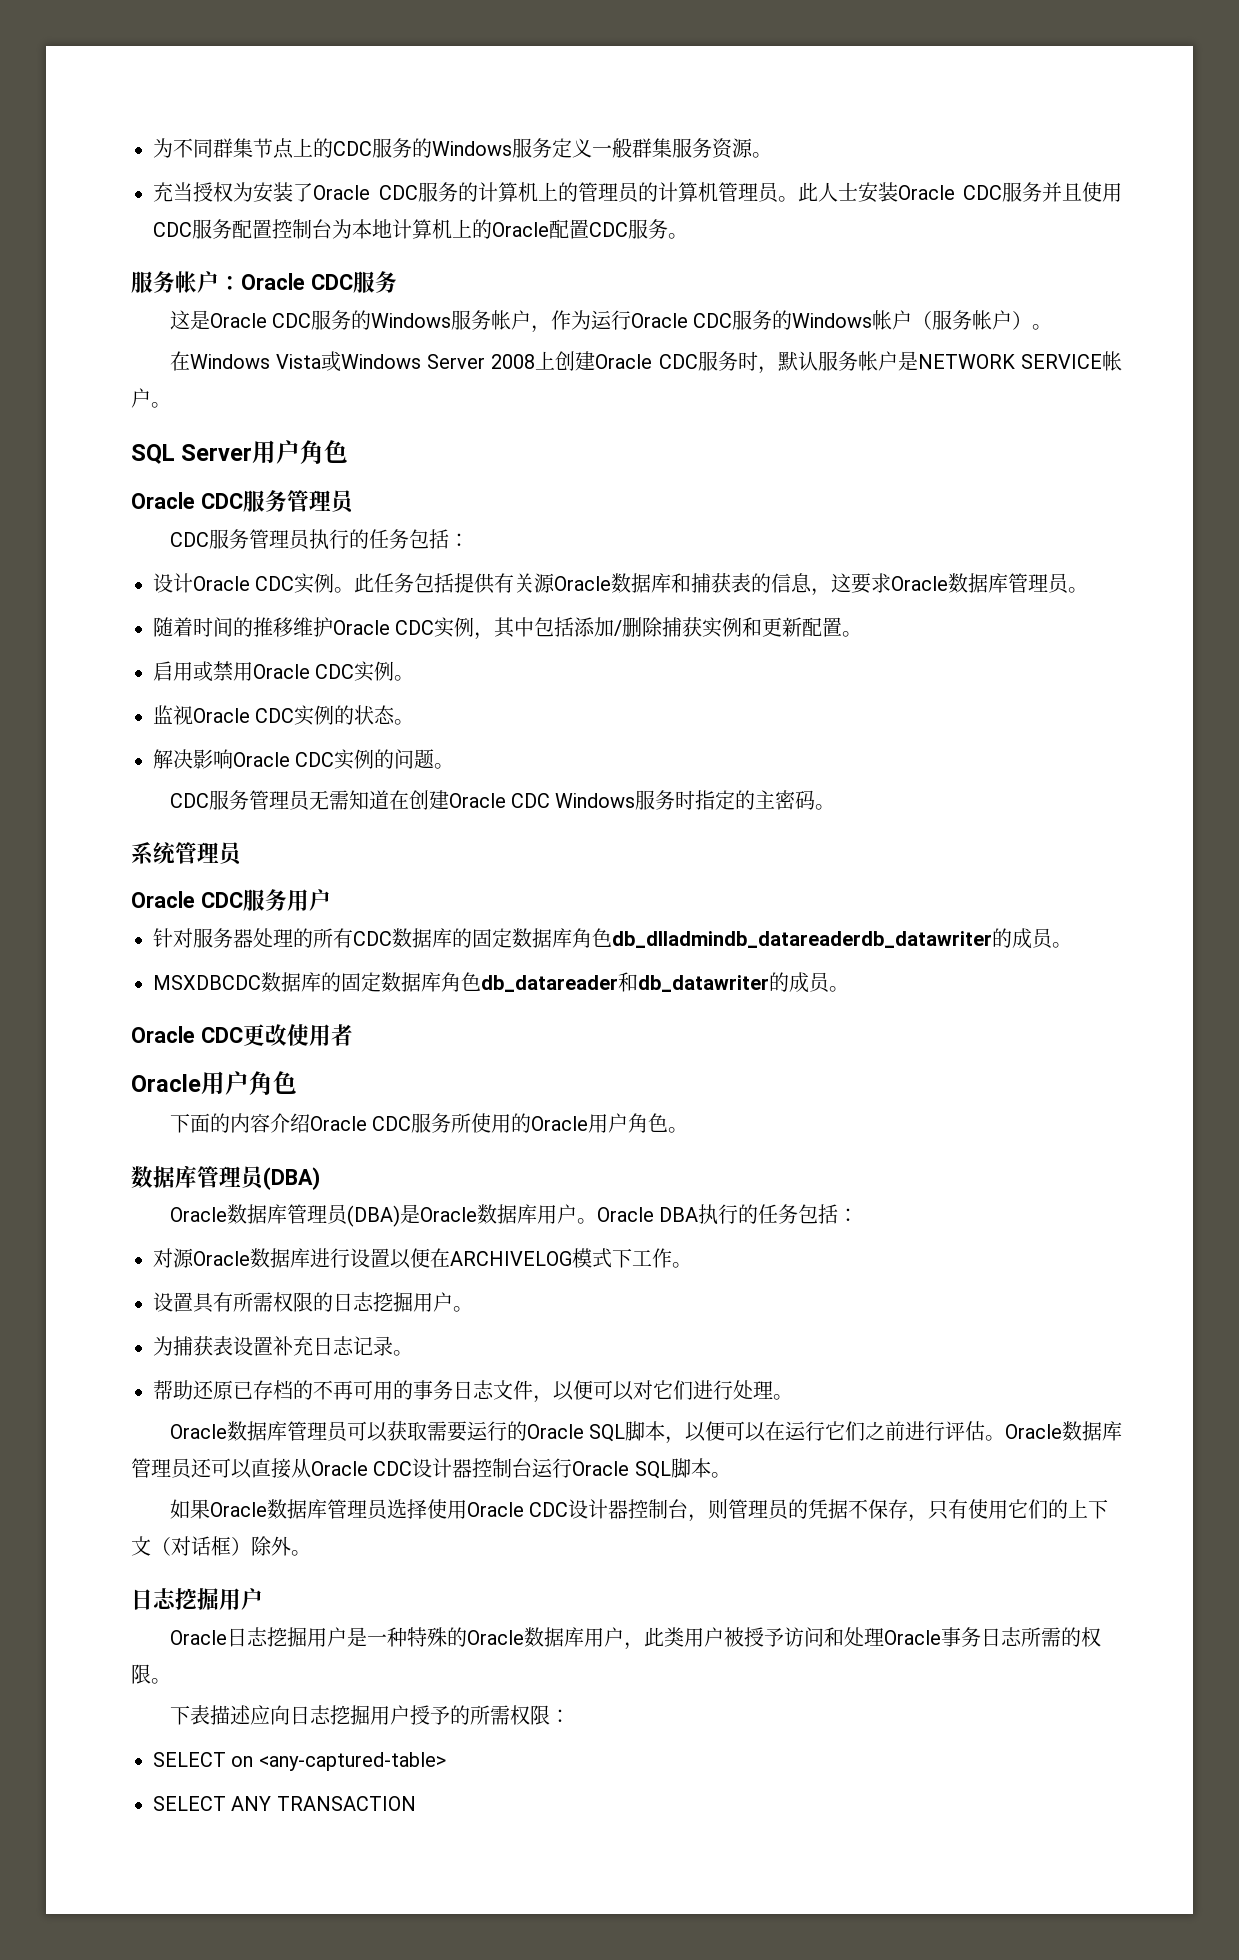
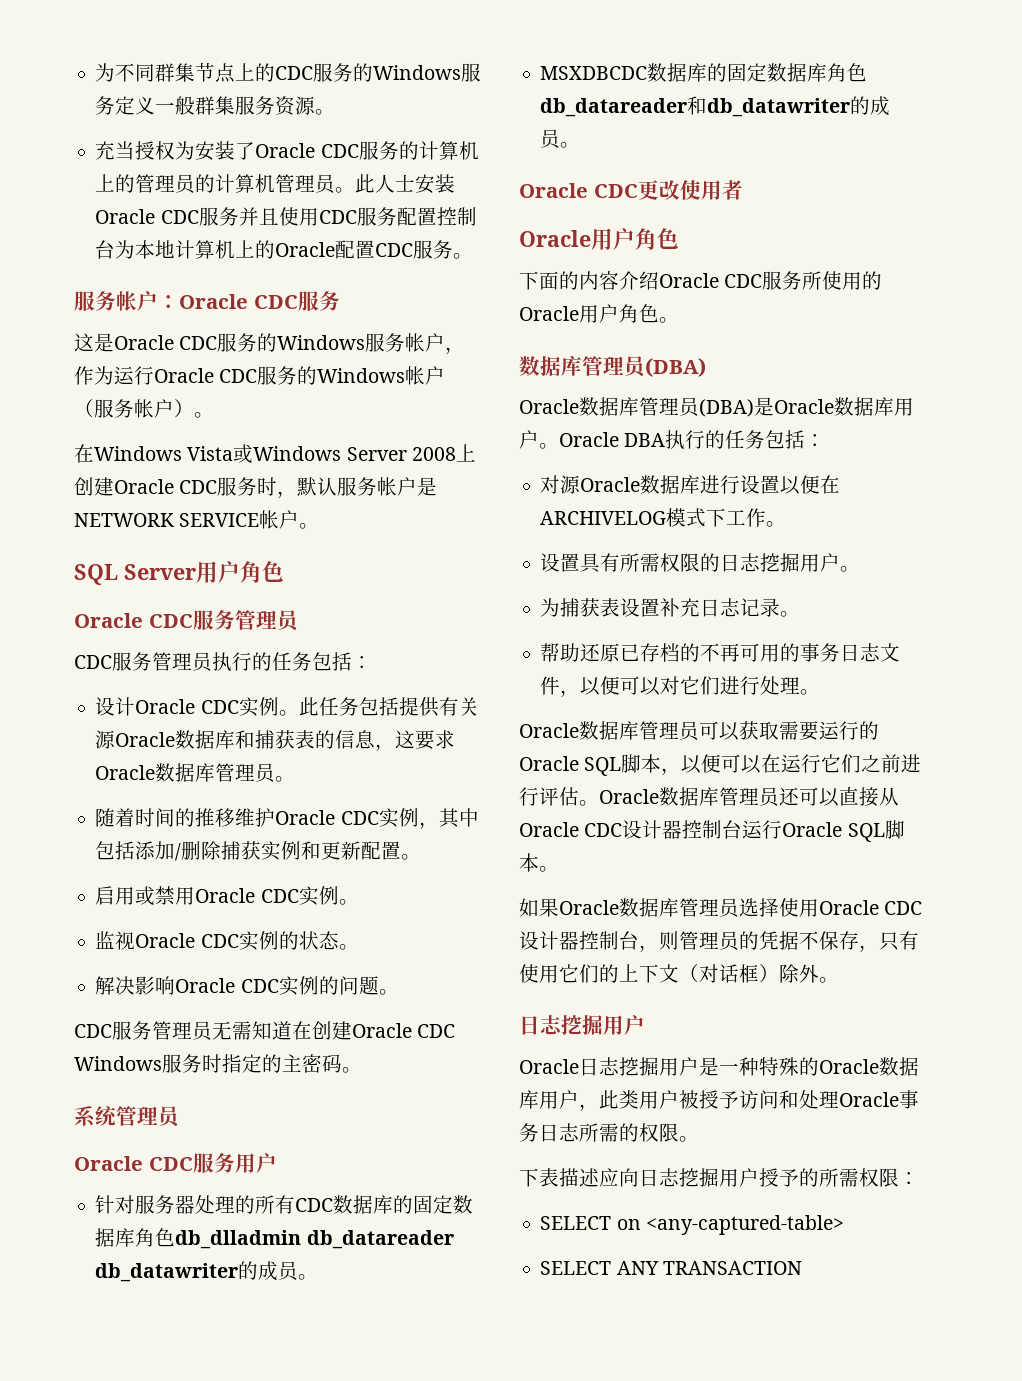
- 针对服务器处理的所有CDC数据库的固定数据库角色db_dlladmindb_datareaderdb_datawriter的成员。
+ 针对服务器处理的所有CDC数据库的固定数据库角色db_dlladmin db_datareader db_datawriter的成员。

